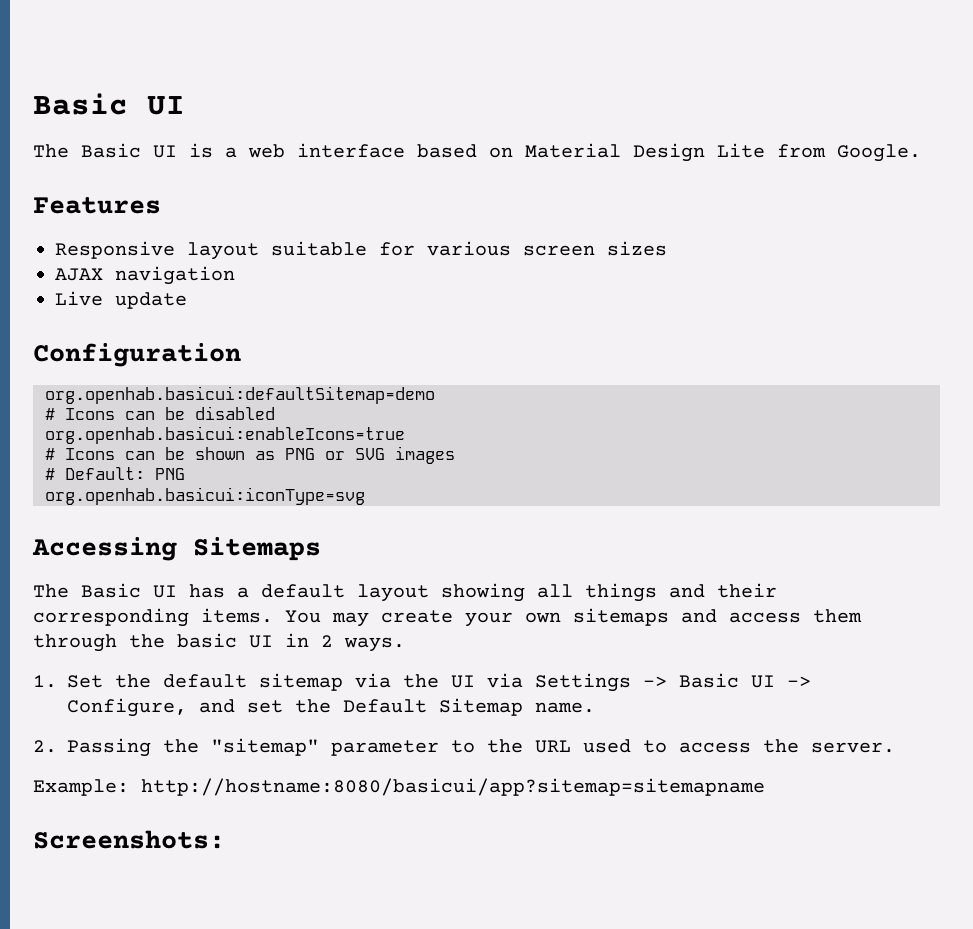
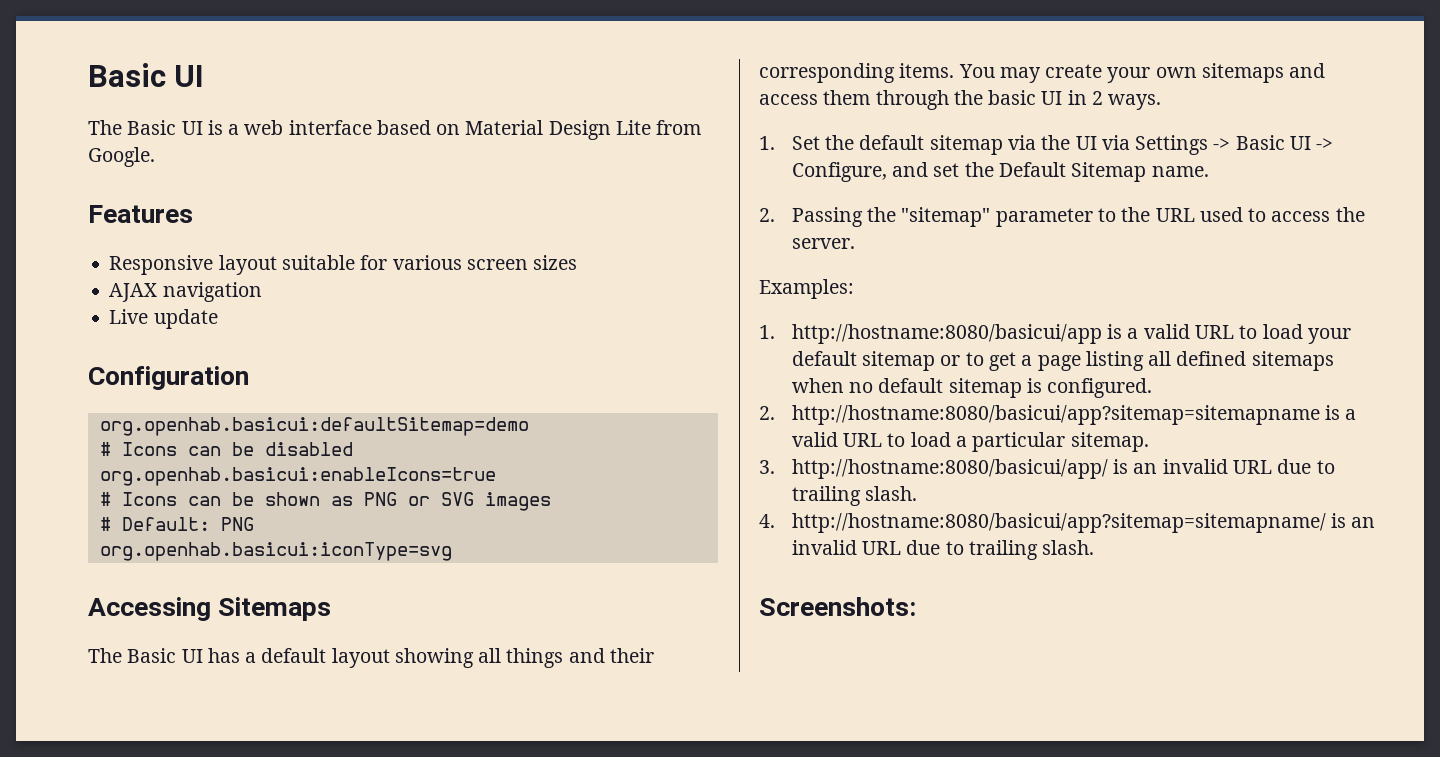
- Example: http://hostname:8080/basicui/app?sitemap=sitemapname
+ Examples:
+ 1. http://hostname:8080/basicui/app is a valid URL to load your default sitemap or to get a page listing all defined sitemaps when no default sitemap is configured.
+ 2. http://hostname:8080/basicui/app?sitemap=sitemapname is a valid URL to load a particular sitemap.
+ 3. http://hostname:8080/basicui/app/ is an invalid URL due to trailing slash.
+ 4. http://hostname:8080/basicui/app?sitemap=sitemapname/ is an invalid URL due to trailing slash.

